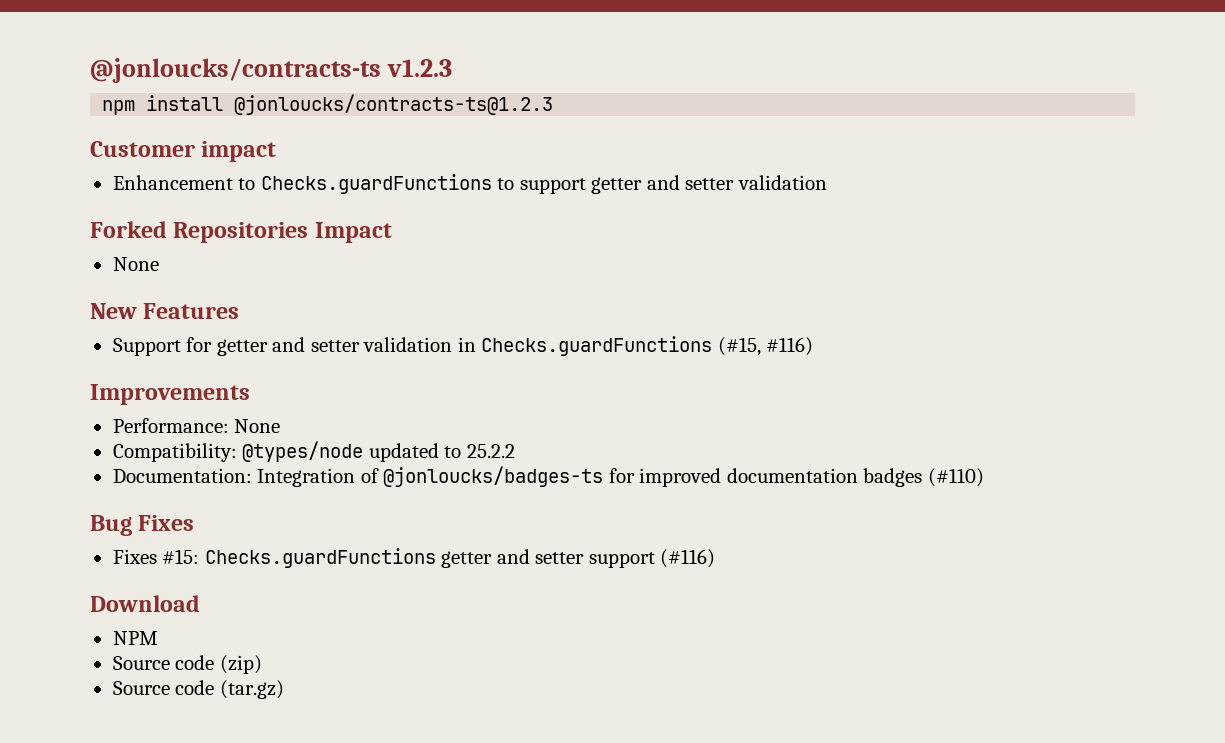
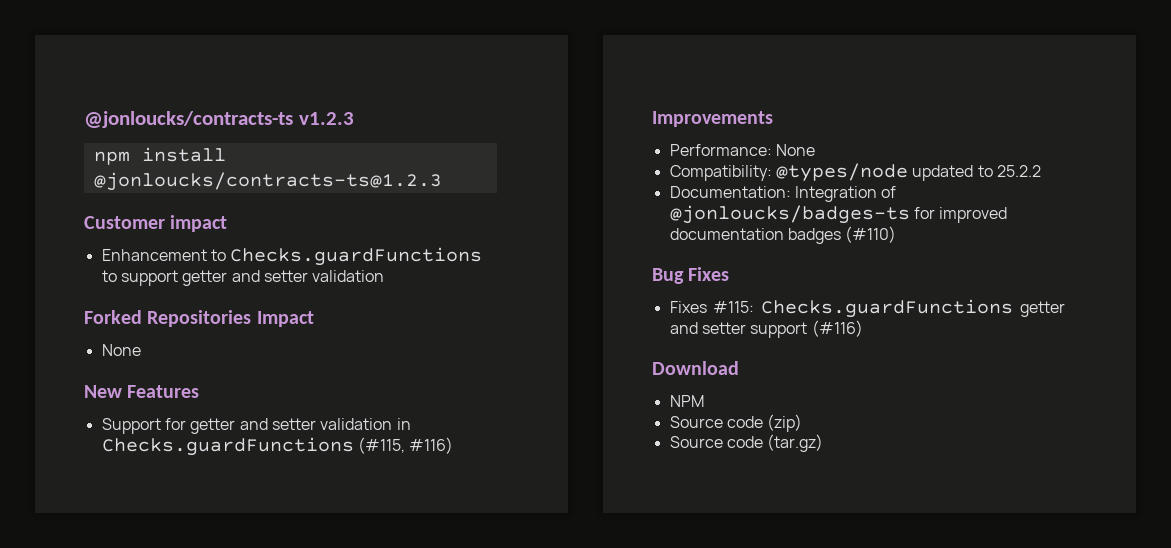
- Support for getter and setter validation in Checks.guardFunctions (#15, #116)
+ Support for getter and setter validation in Checks.guardFunctions (#115, #116)
- Fixes #15: Checks.guardFunctions getter and setter support (#116)
+ Fixes #115: Checks.guardFunctions getter and setter support (#116)

